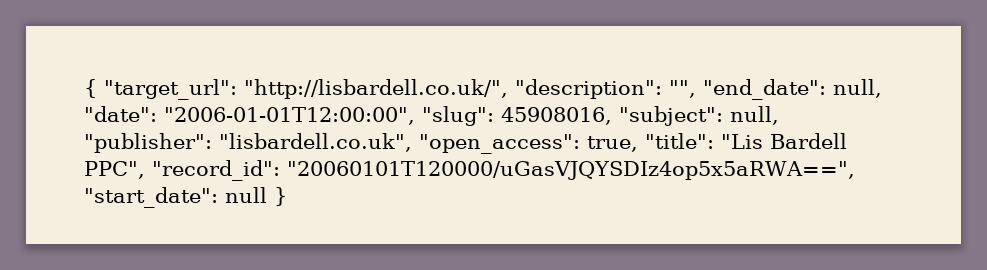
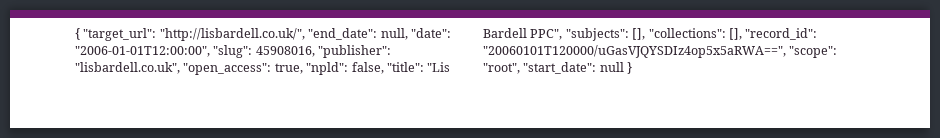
- { "target_url": "http://lisbardell.co.uk/", "description": "", "end_date": null, "date": "2006-01-01T12:00:00", "slug": 45908016, "subject": null, "publisher": "lisbardell.co.uk", "open_access": true, "title": "Lis Bardell PPC", "record_id": "20060101T120000/uGasVJQYSDIz4op5x5aRWA==", "start_date": null }
+ { "target_url": "http://lisbardell.co.uk/", "end_date": null, "date": "2006-01-01T12:00:00", "slug": 45908016, "publisher": "lisbardell.co.uk", "open_access": true, "npld": false, "title": "Lis Bardell PPC", "subjects": [], "collections": [], "record_id": "20060101T120000/uGasVJQYSDIz4op5x5aRWA==", "scope": "root", "start_date": null }

